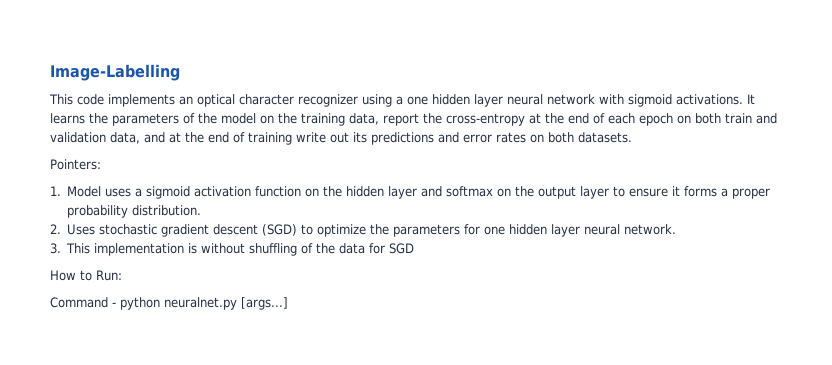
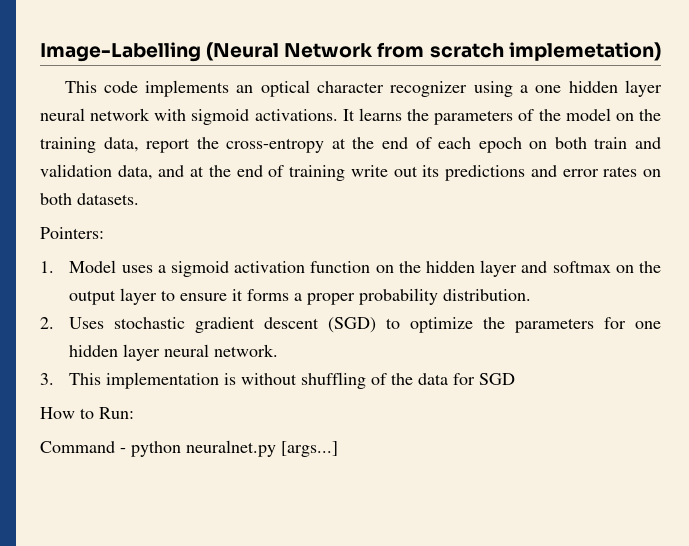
- Image-Labelling
+ Image-Labelling (Neural Network from scratch implemetation)

